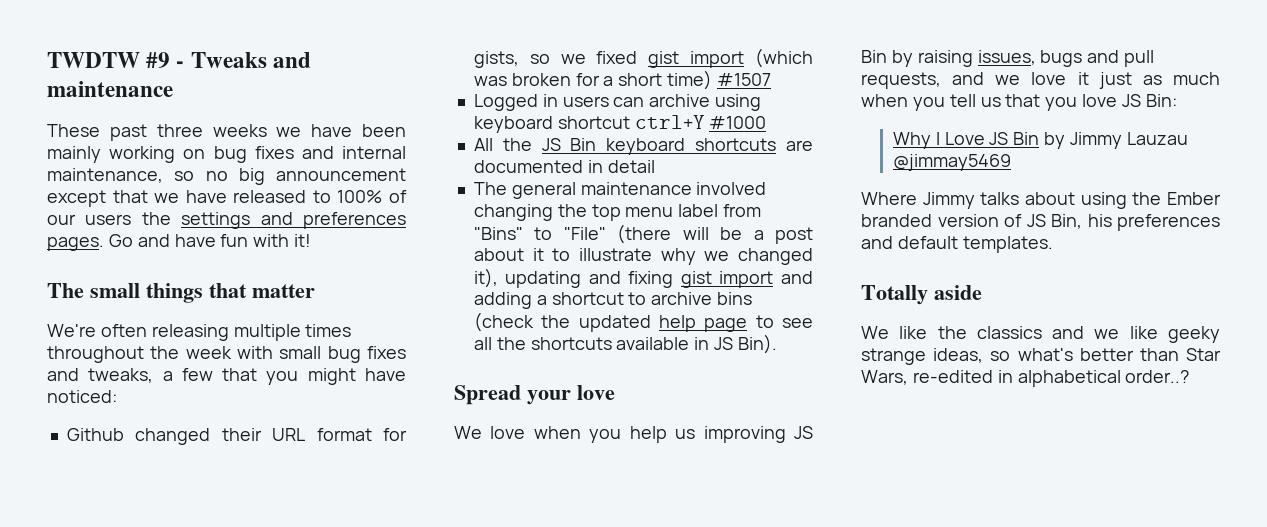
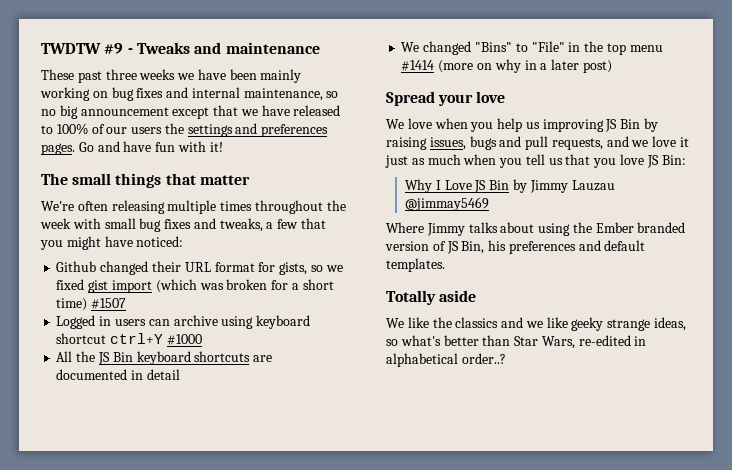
- The general maintenance involved changing the top menu label from "Bins" to "File" (there will be a post about it to illustrate why we changed it), updating and fixing gist import and adding a shortcut to archive bins (check the updated help page to see all the shortcuts available in JS Bin).
+ We changed "Bins" to "File" in the top menu #1414 (more on why in a later post)

